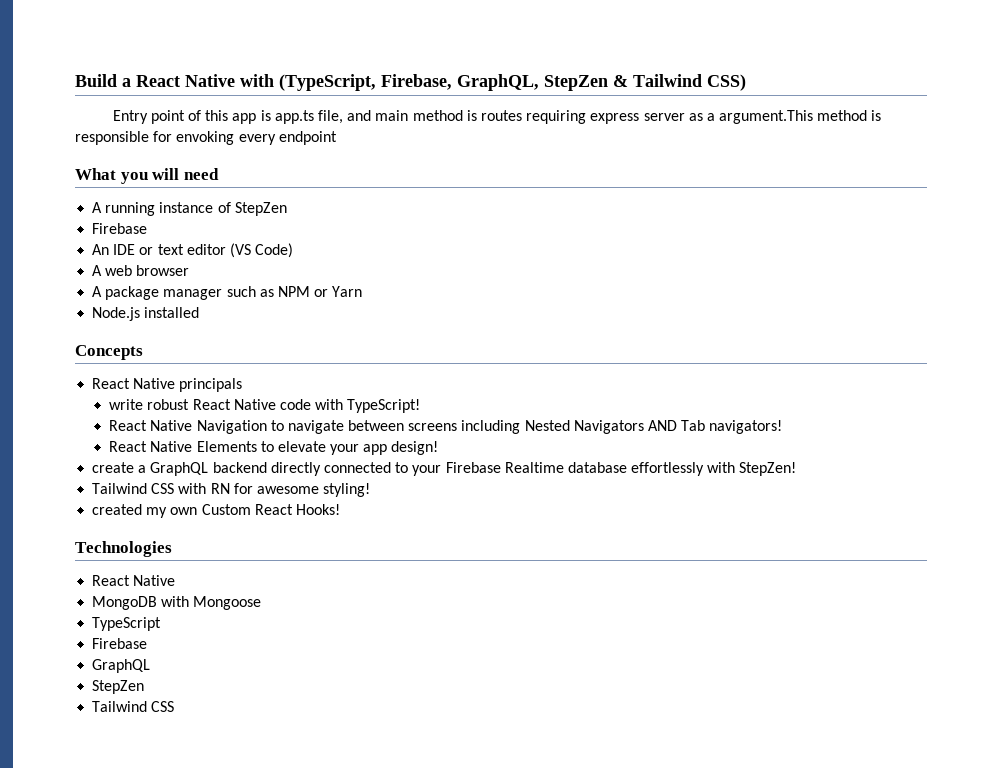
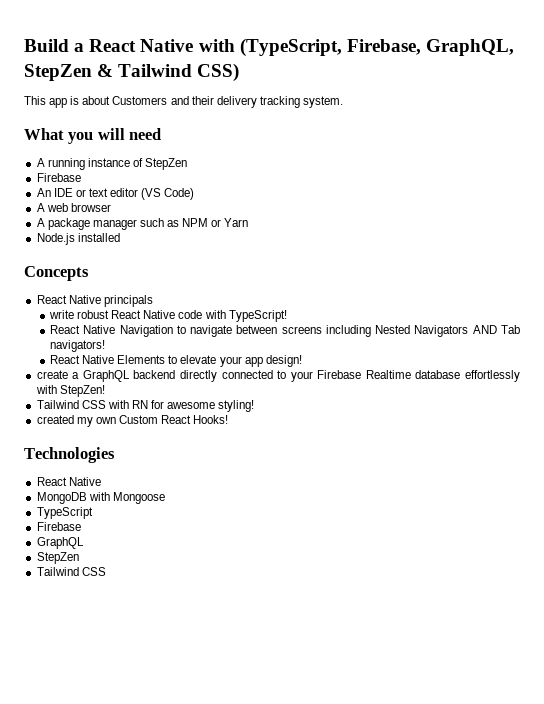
- Entry point of this app is app.ts file, and main method is routes requiring express server as a argument.This method is responsible for envoking every endpoint
+ This app is about Customers and their delivery tracking system.

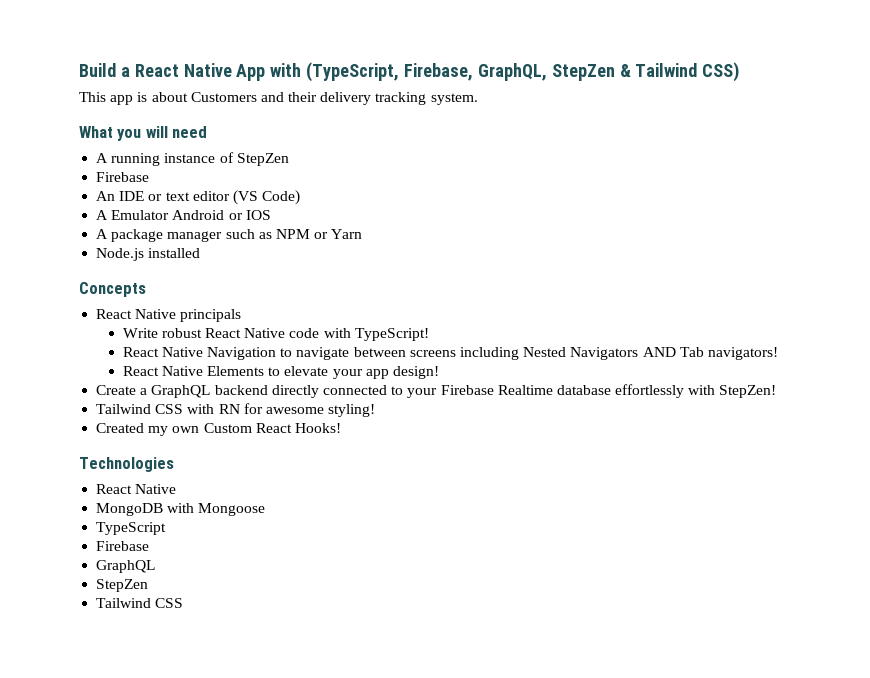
- Build a React Native with (TypeScript, Firebase, GraphQL, StepZen & Tailwind CSS)
+ Build a React Native App with (TypeScript, Firebase, GraphQL, StepZen & Tailwind CSS)
- A web browser
+ A Emulator Android or IOS
- write robust React Native code with TypeScript!
+ Write robust React Native code with TypeScript!
- create a GraphQL backend directly connected to your Firebase Realtime database effortlessly with StepZen!
+ Create a GraphQL backend directly connected to your Firebase Realtime database effortlessly with StepZen!
- created my own Custom React Hooks!
+ Created my own Custom React Hooks!

